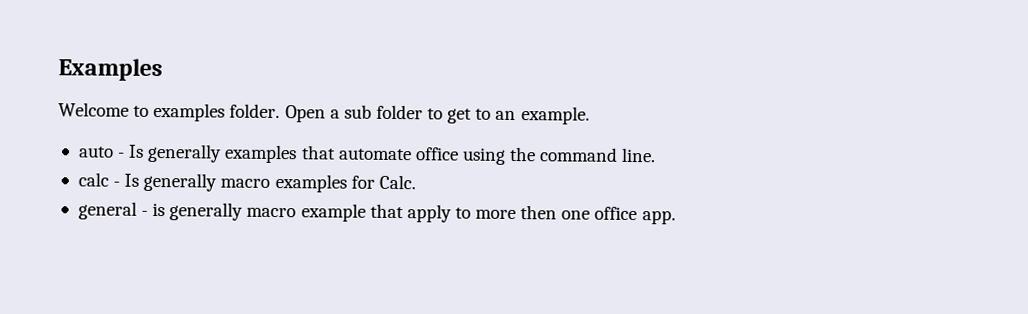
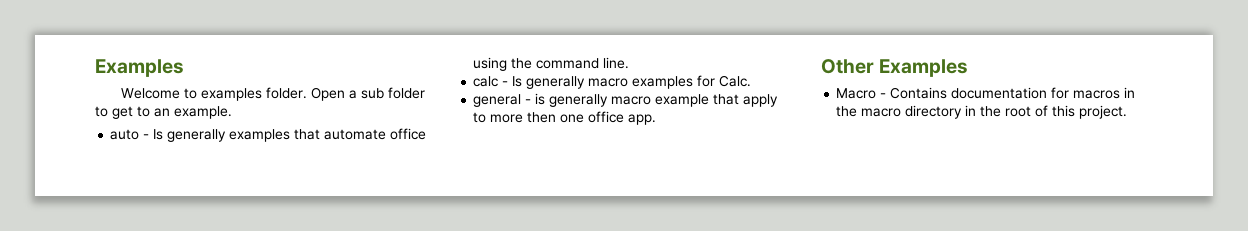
+ Other Examples
+ Macro - Contains documentation for macros in the macro directory in the root of this project.

